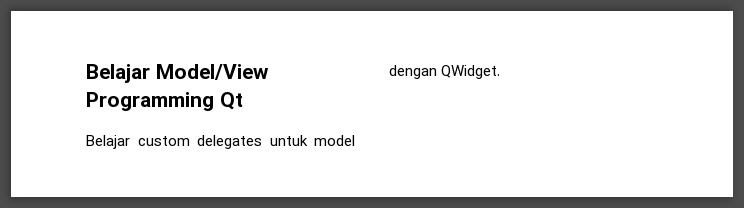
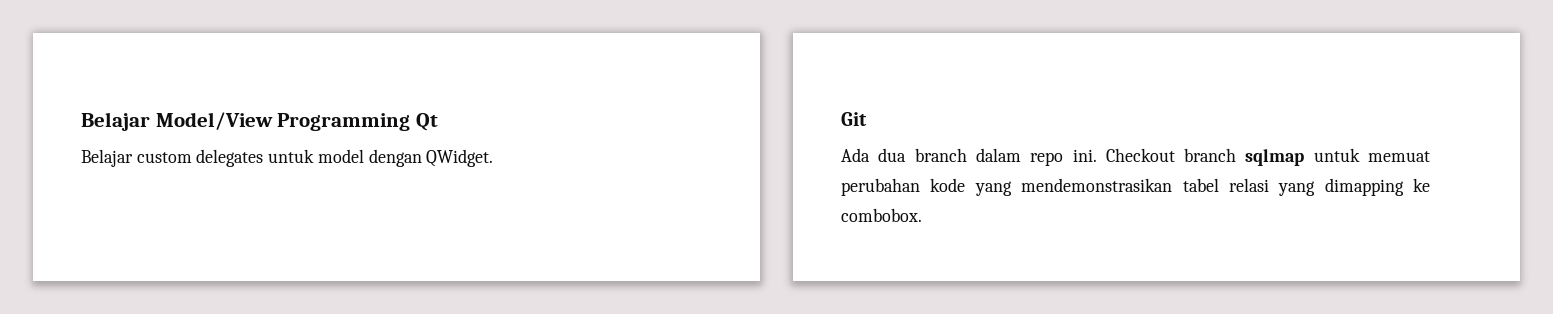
+ Git
+ Ada dua branch dalam repo ini. Checkout branch sqlmap untuk memuat perubahan kode yang mendemonstrasikan tabel relasi yang dimapping ke combobox.

